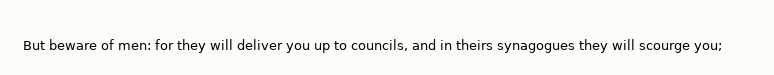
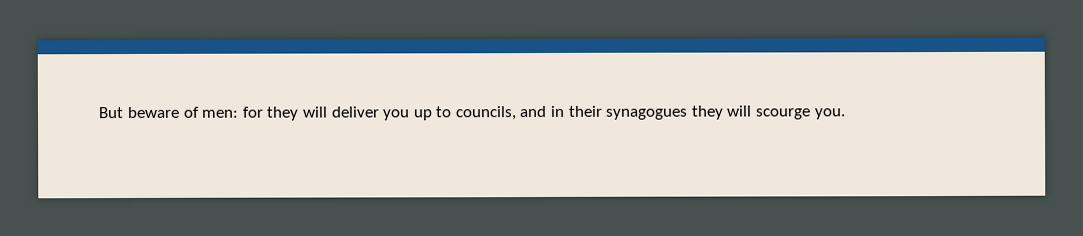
- But beware of men: for they will deliver you up to councils, and in theirs synagogues they will scourge you;
+ But beware of men: for they will deliver you up to councils, and in their synagogues they will scourge you.

